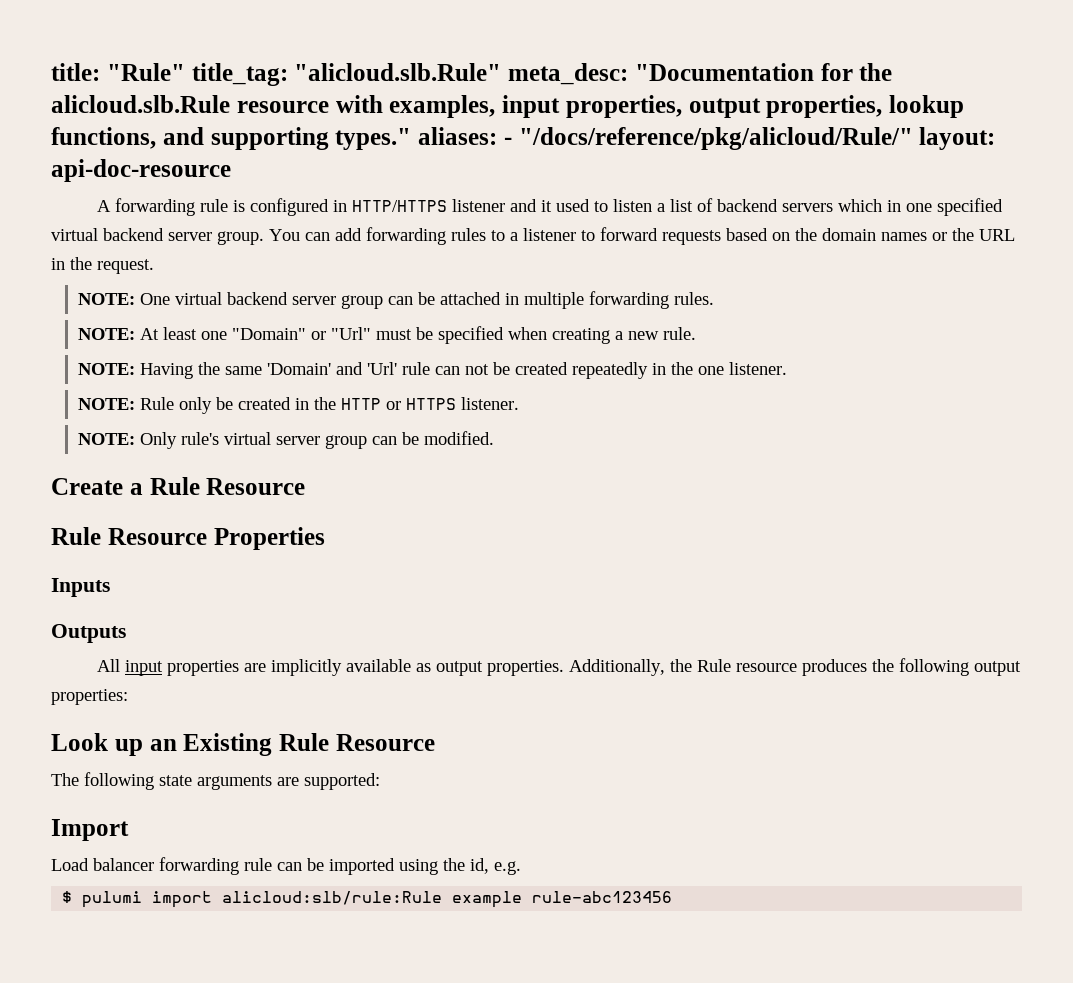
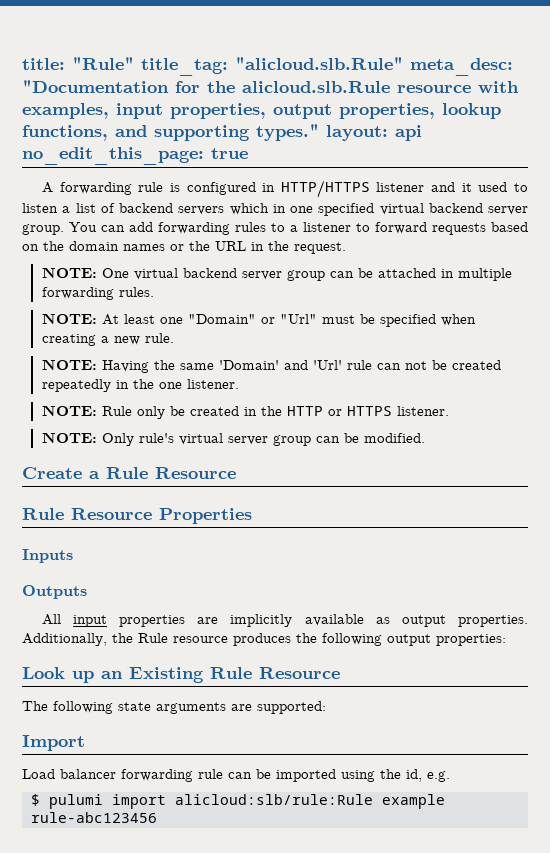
- title: "Rule" title_tag: "alicloud.slb.Rule" meta_desc: "Documentation for the alicloud.slb.Rule resource with examples, input properties, output properties, lookup functions, and supporting types." aliases: - "/docs/reference/pkg/alicloud/Rule/" layout: api-doc-resource
+ title: "Rule" title_tag: "alicloud.slb.Rule" meta_desc: "Documentation for the alicloud.slb.Rule resource with examples, input properties, output properties, lookup functions, and supporting types." layout: api no_edit_this_page: true

